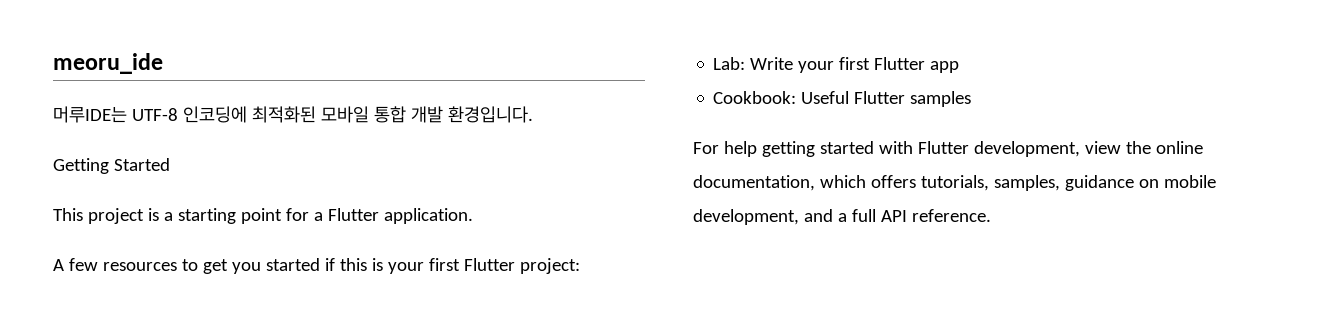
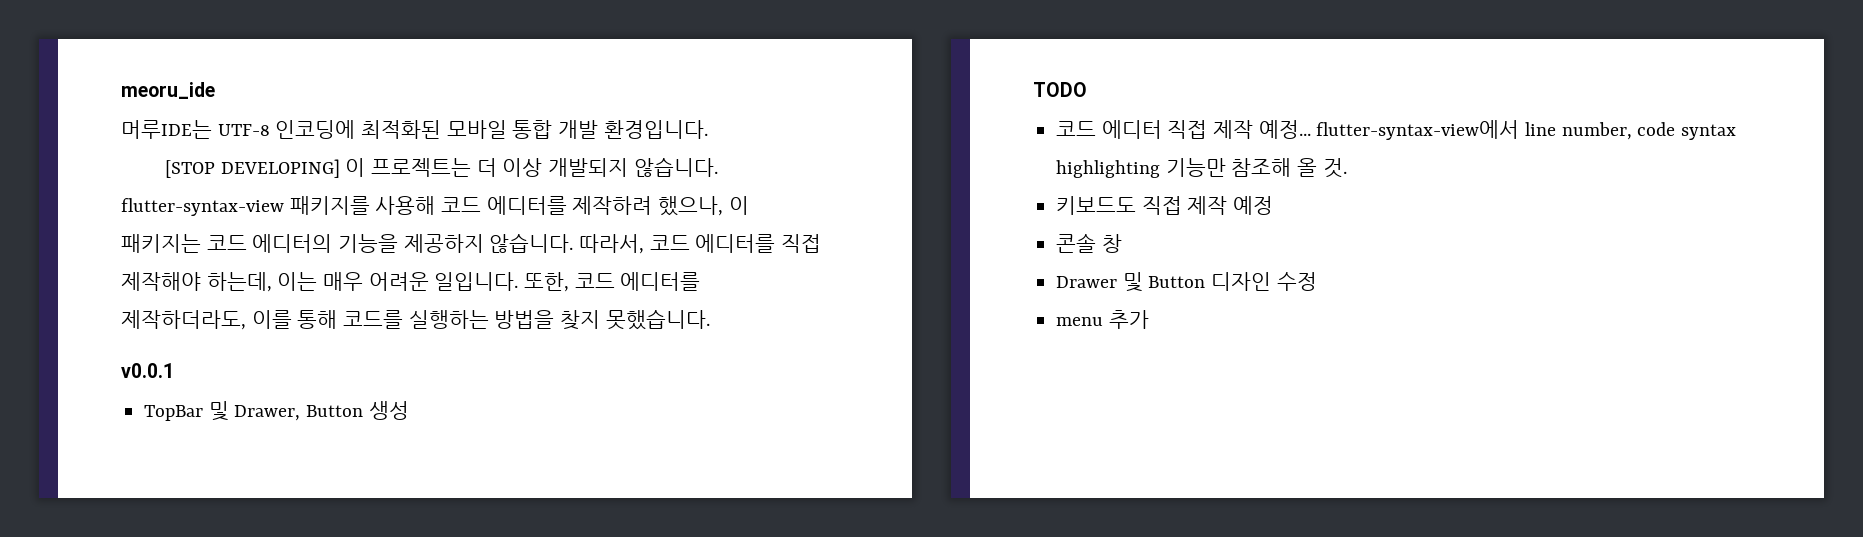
- Getting Started
- This project is a starting point for a Flutter application.
- A few resources to get you started if this is your first Flutter project:
- Lab: Write your first Flutter app
- Cookbook: Useful Flutter samples
- For help getting started with Flutter development, view the online documentation, which offers tutorials, samples, guidance on mobile development, and a full API reference.
+ [STOP DEVELOPING] 이 프로젝트는 더 이상 개발되지 않습니다. flutter-syntax-view 패키지를 사용해 코드 에디터를 제작하려 했으나, 이 패키지는 코드 에디터의 기능을 제공하지 않습니다. 따라서, 코드 에디터를 직접 제작해야 하는데, 이는 매우 어려운 일입니다. 또한, 코드 에디터를 제작하더라도, 이를 통해 코드를 실행하는 방법을 찾지 못했습니다.
+ v0.0.1
+ TopBar 및 Drawer, Button 생성
+ TODO
+ 코드 에디터 직접 제작 예정... flutter-syntax-view에서 line number, code syntax highlighting 기능만 참조해 올 것.
+ 키보드도 직접 제작 예정
+ 콘솔 창
+ Drawer 및 Button 디자인 수정
+ menu 추가

